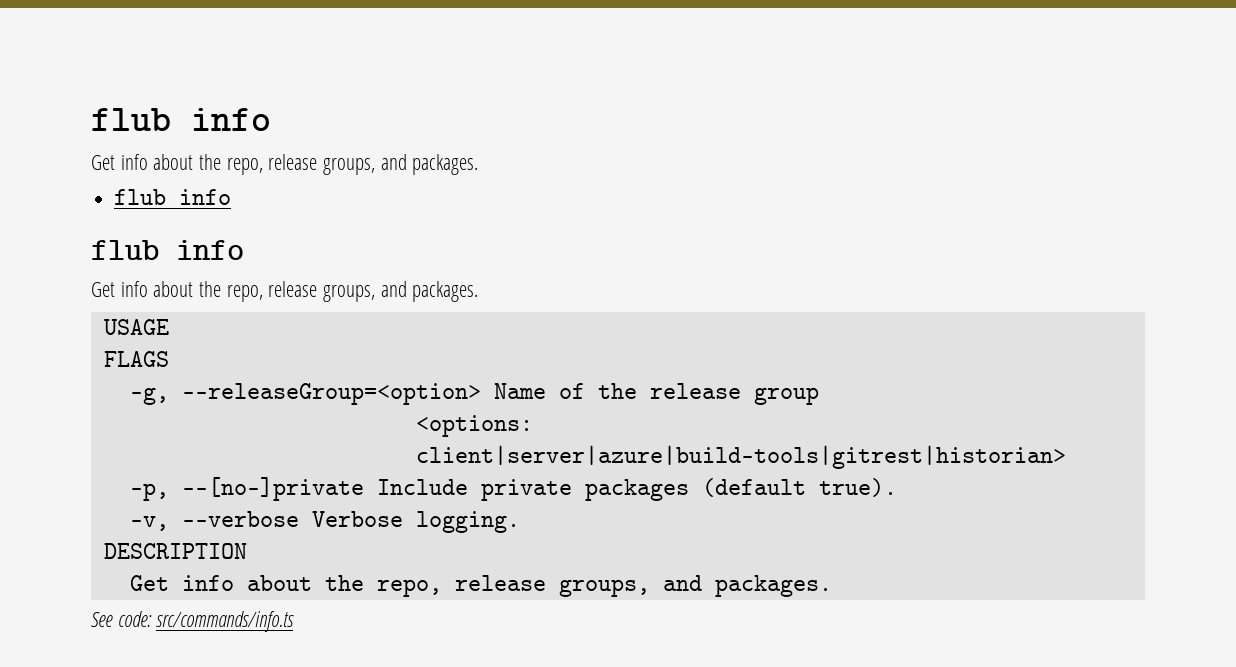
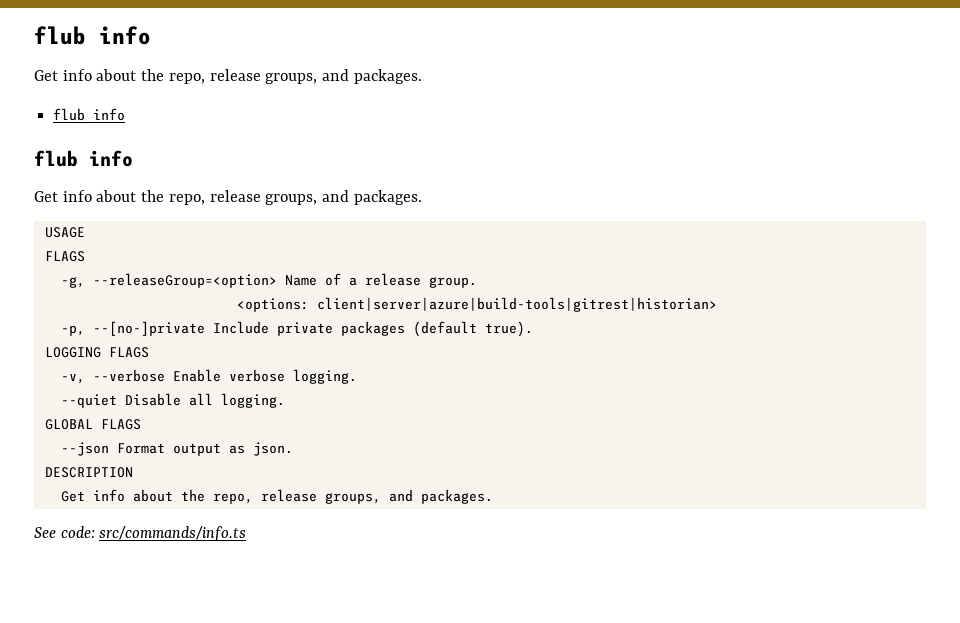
- -g, --releaseGroup=<option> Name of the release group
+ -g, --releaseGroup=<option> Name of a release group.
+ LOGGING FLAGS
- -v, --verbose Verbose logging.
+ -v, --verbose Enable verbose logging.
+ --quiet Disable all logging.
+ GLOBAL FLAGS
+ --json Format output as json.

